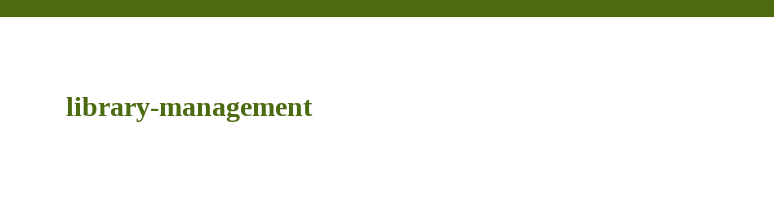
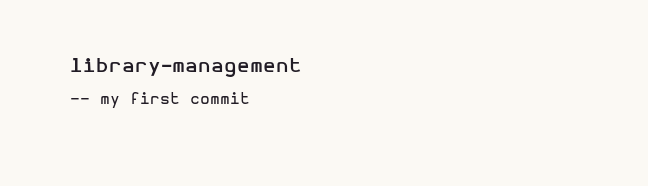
+ -- my first commit

